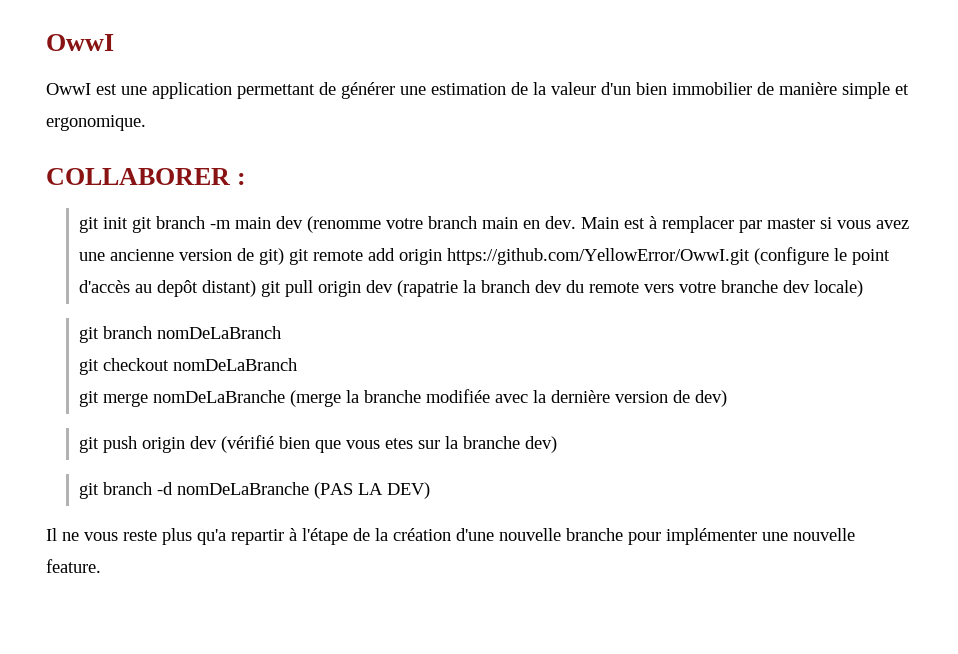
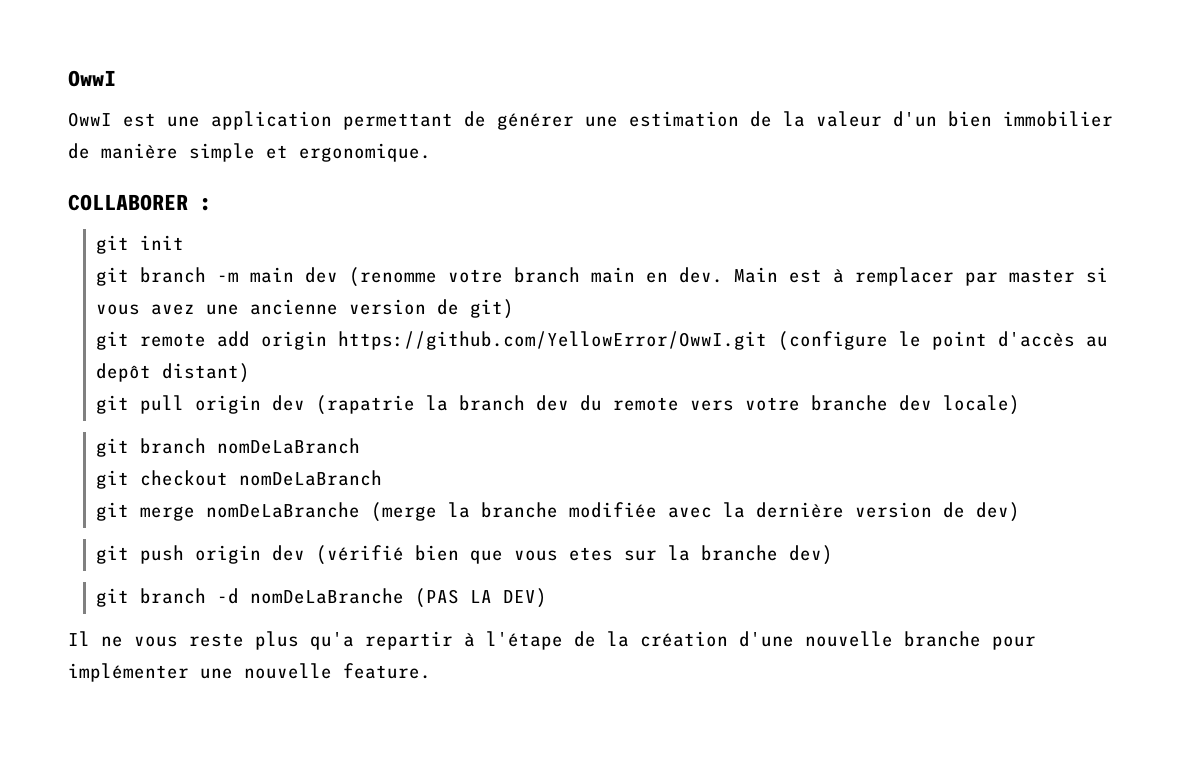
- git init git branch -m main dev (renomme votre branch main en dev.
+ git init
+ git branch -m main dev (renomme votre branch main en dev.
- Main est à remplacer par master si vous avez une ancienne version de git) git remote add origin https://github.com/YellowError/OwwI.git (configure le point d'accès au depôt distant) git pull origin dev (rapatrie la branch dev du remote vers votre branche dev locale)
+ Main est à remplacer par master si vous avez une ancienne version de git)
+ git remote add origin https://github.com/YellowError/OwwI.git (configure le point d'accès au depôt distant)
+ git pull origin dev (rapatrie la branch dev du remote vers votre branche dev locale)

